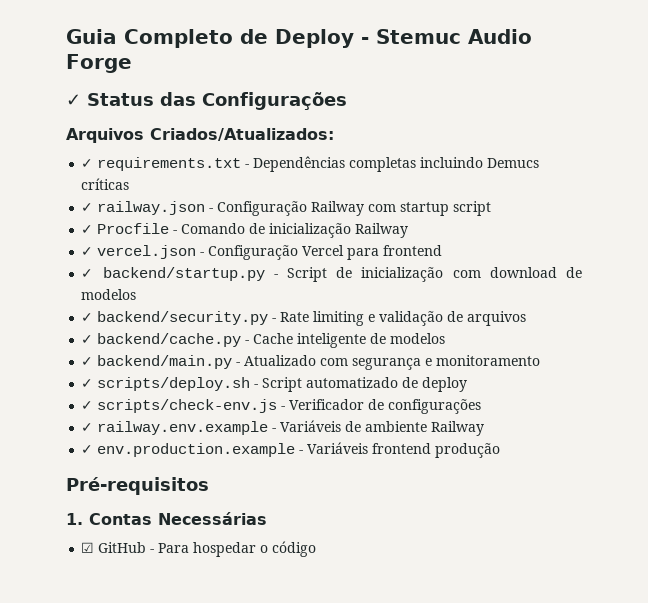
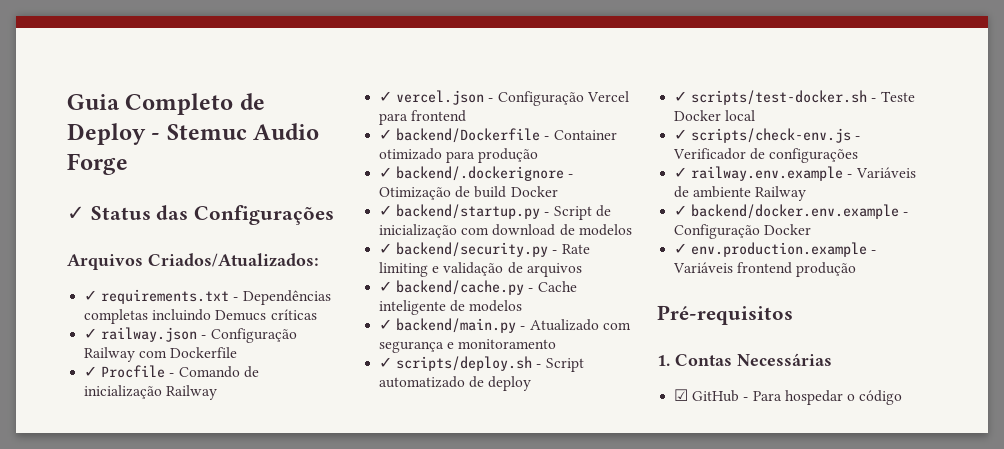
- ✓ railway.json - Configuração Railway com startup script
+ ✓ railway.json - Configuração Railway com Dockerfile
+ ✓ backend/Dockerfile - Container otimizado para produção
+ ✓ backend/.dockerignore - Otimização de build Docker
+ ✓ scripts/test-docker.sh - Teste Docker local
+ ✓ backend/docker.env.example - Configuração Docker

